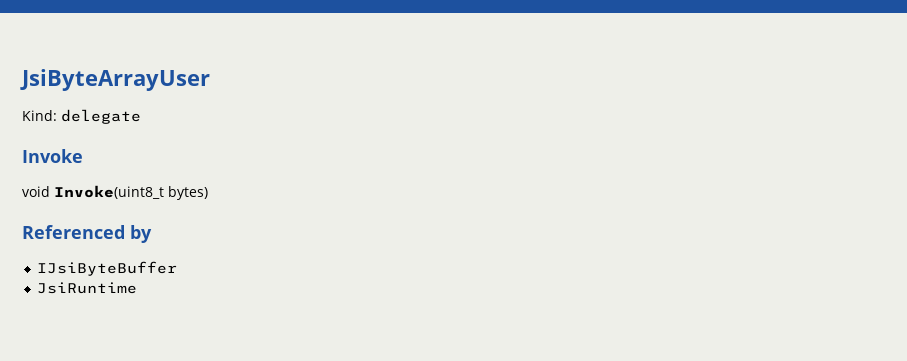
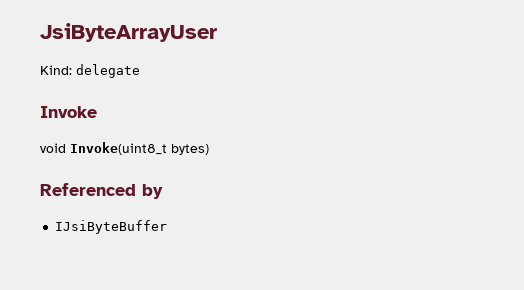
- JsiRuntime

